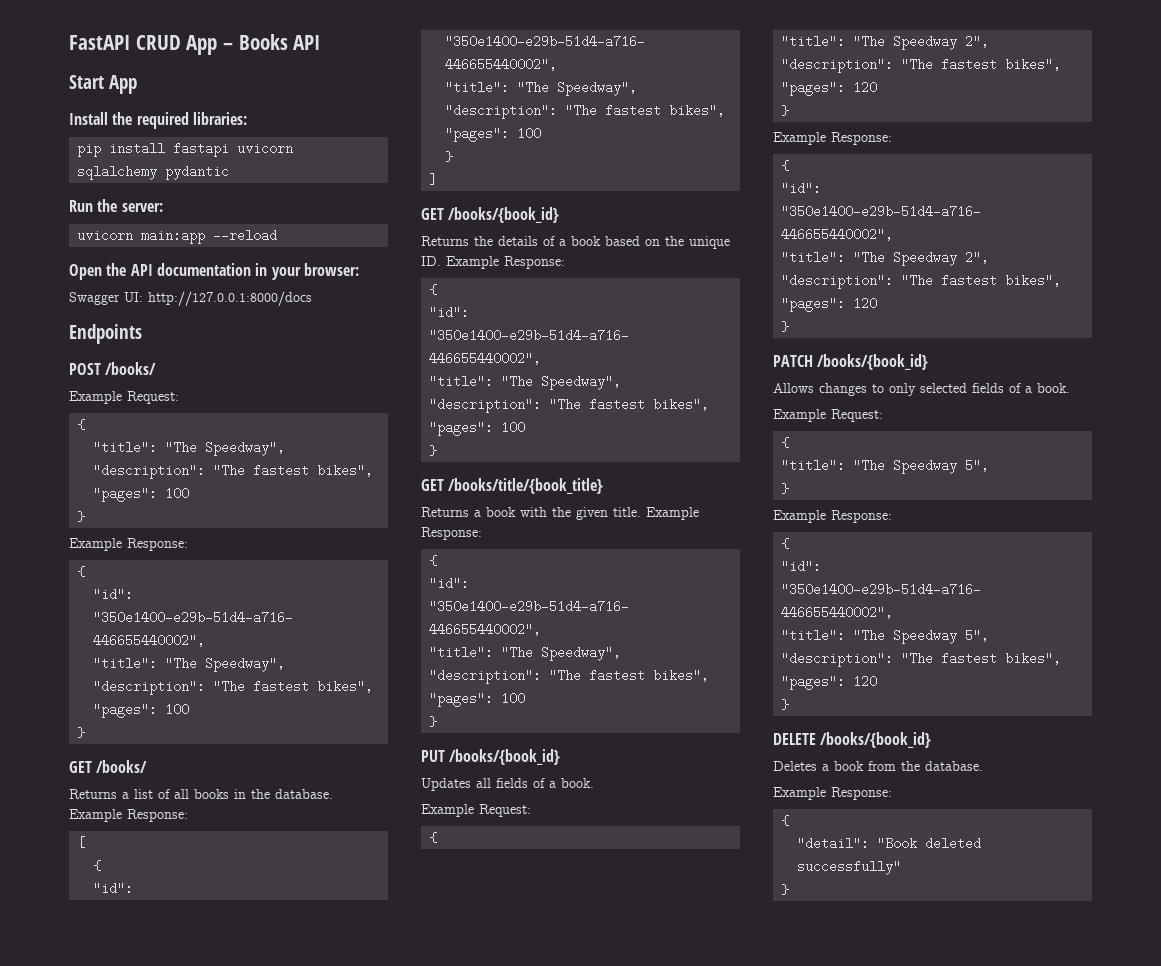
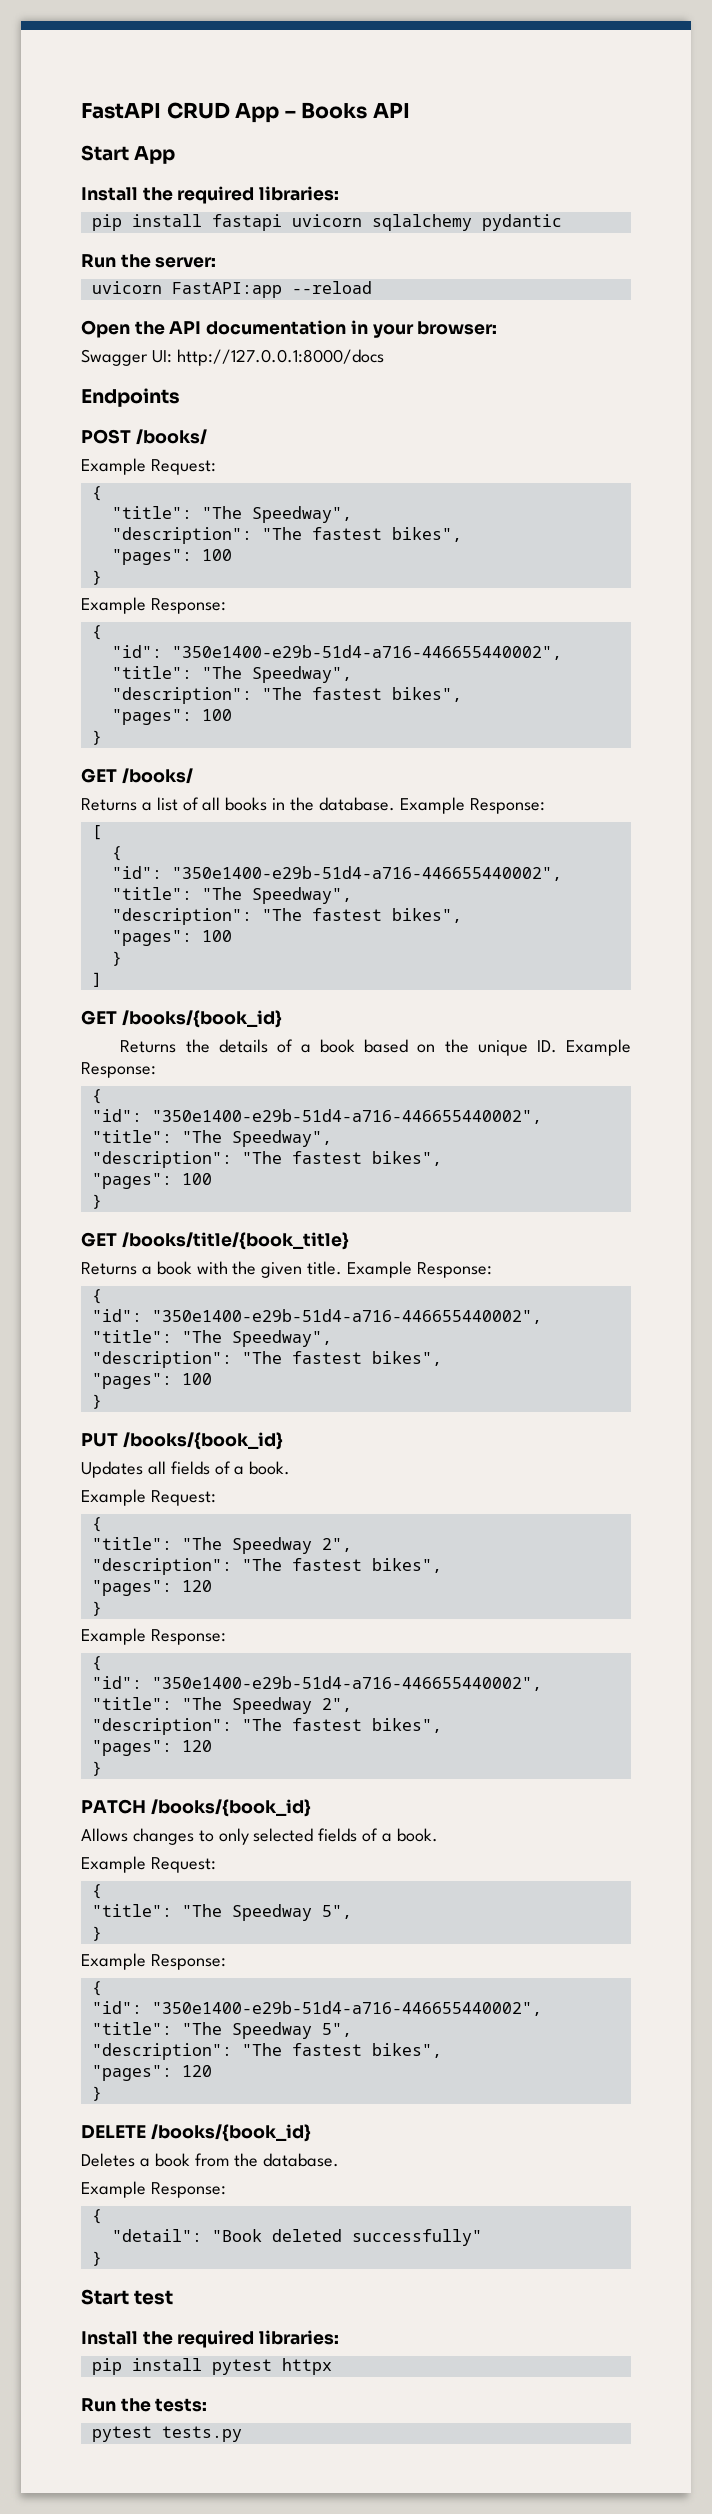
- uvicorn main:app --reload
+ uvicorn FastAPI:app --reload
+ Start test
+ Install the required libraries:
+ pip install pytest httpx
+ Run the tests:
+ pytest tests.py

